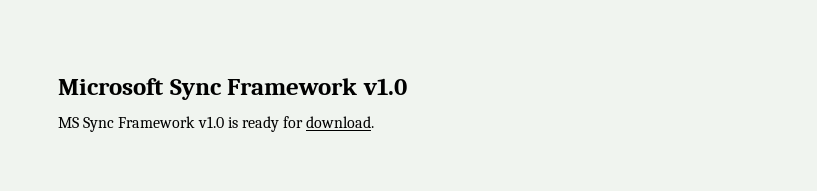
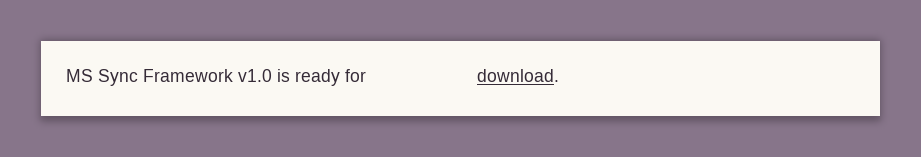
- Microsoft Sync Framework v1.0

